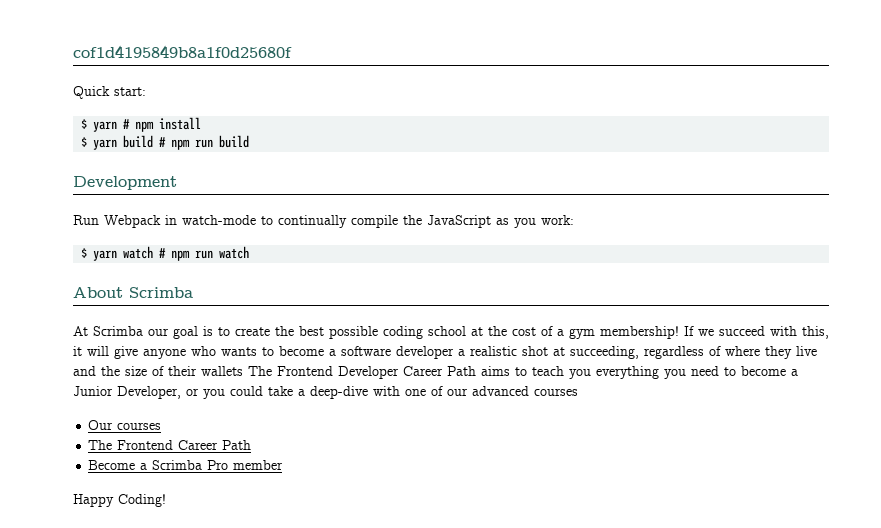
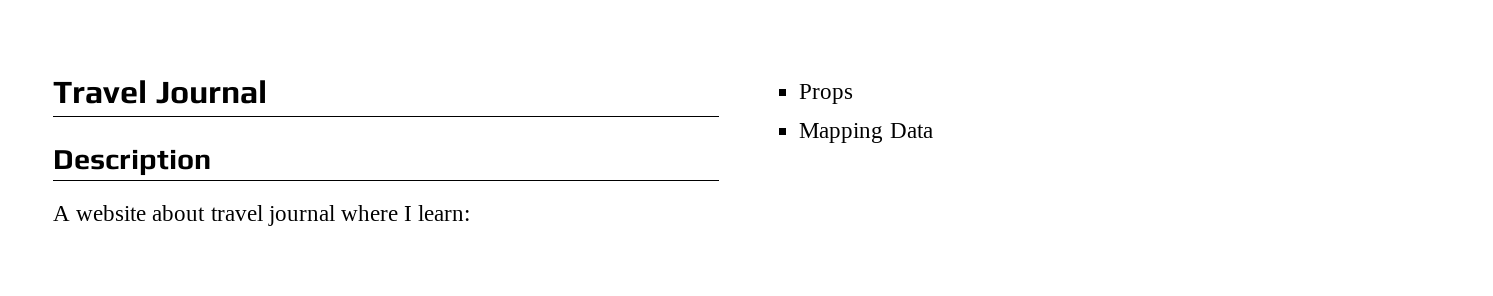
- cof1d4195849b8a1f0d25680f
- Quick start:
- $ yarn # npm install
- $ yarn build # npm run build
- Development
- Run Webpack in watch-mode to continually compile the JavaScript as you work:
- $ yarn watch # npm run watch
- About Scrimba
- At Scrimba our goal is to create the best possible coding school at the cost of a gym membership! If we succeed with this, it will give anyone who wants to become a software developer a realistic shot at succeeding, regardless of where they live and the size of their wallets The Frontend Developer Career Path aims to teach you everything you need to become a Junior Developer, or you could take a deep-dive with one of our advanced courses
- Our courses
- The Frontend Career Path
- Become a Scrimba Pro member
- Happy Coding!
+ Travel Journal
+ Description
+ A website about travel journal where I learn:
+ Props
+ Mapping Data

